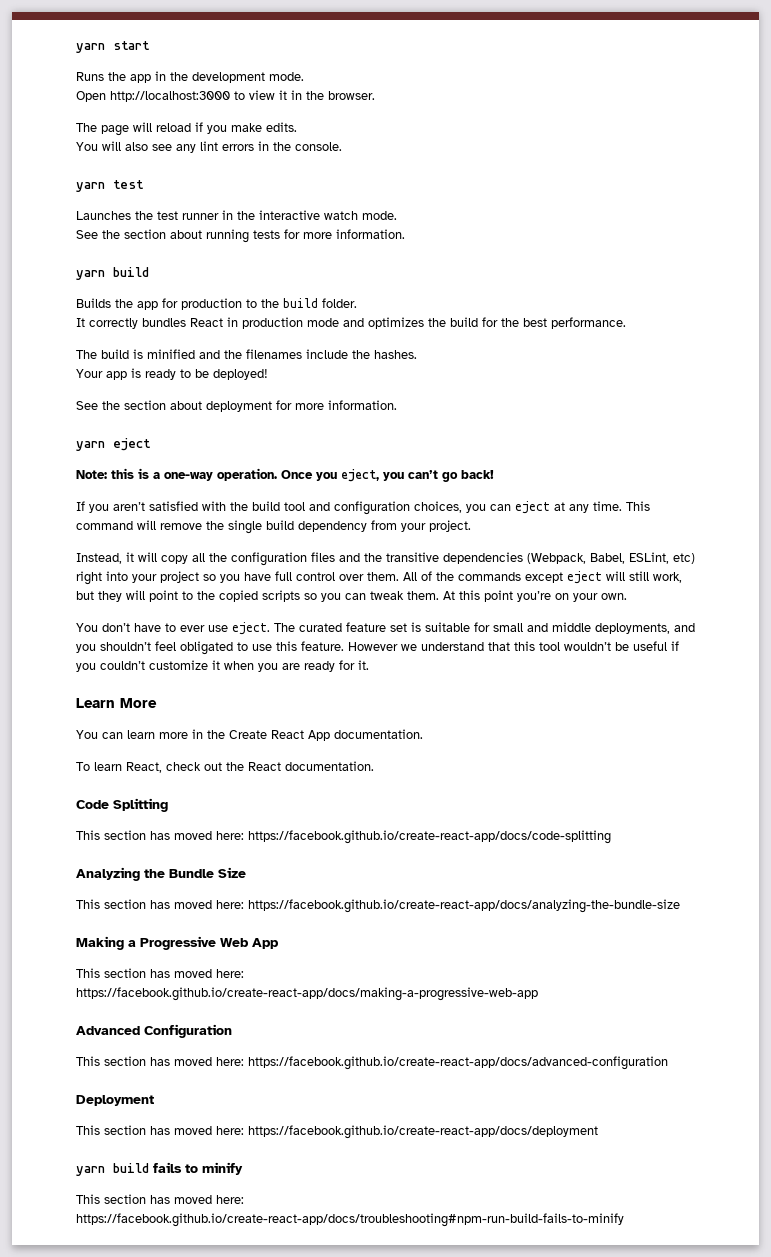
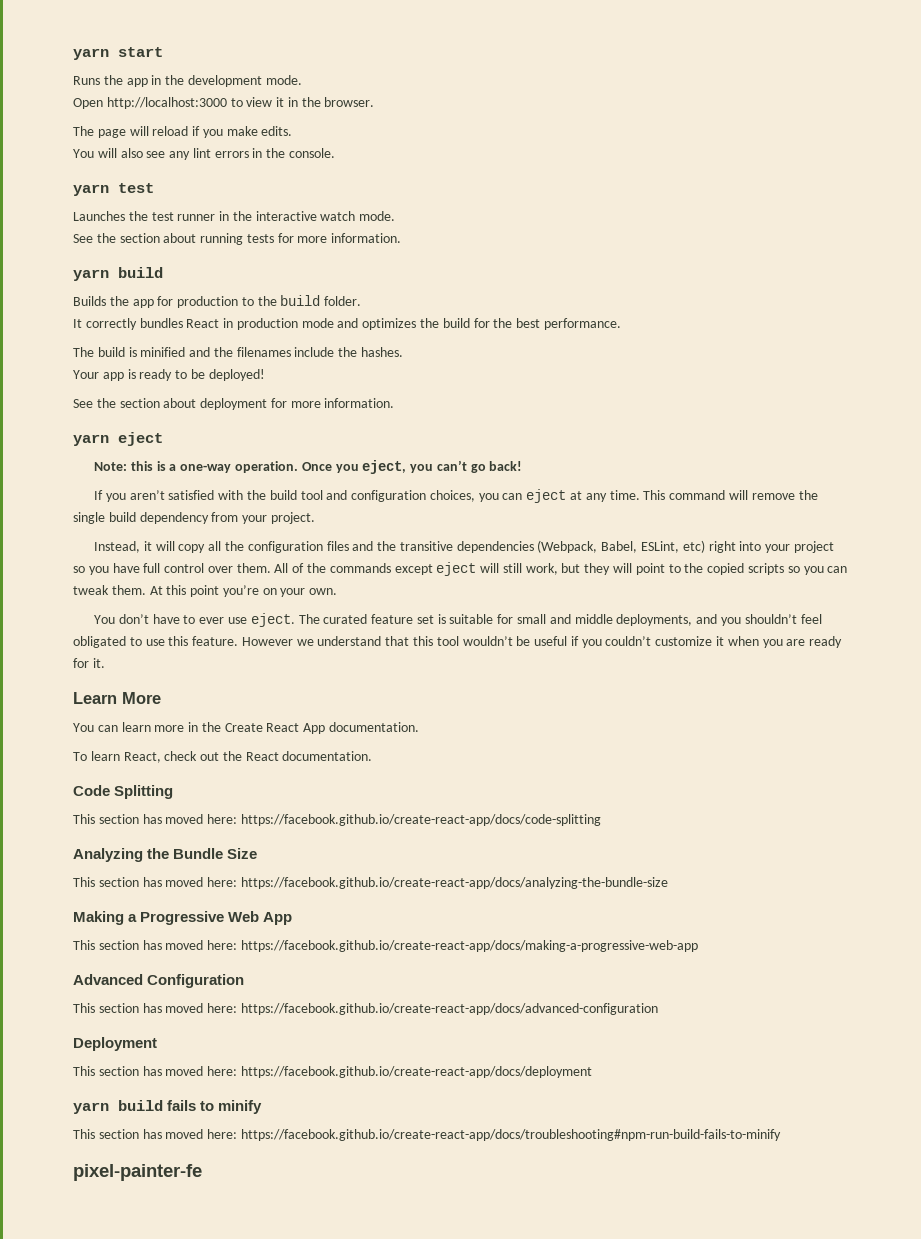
+ pixel-painter-fe

